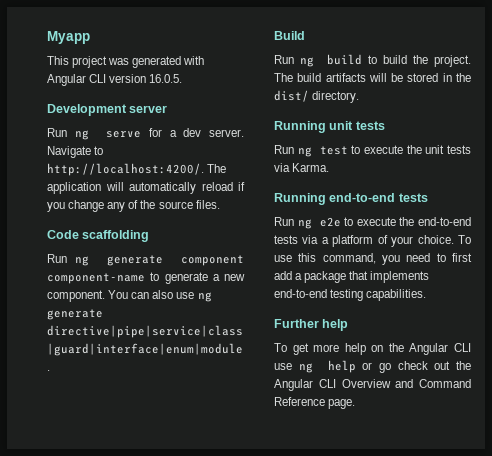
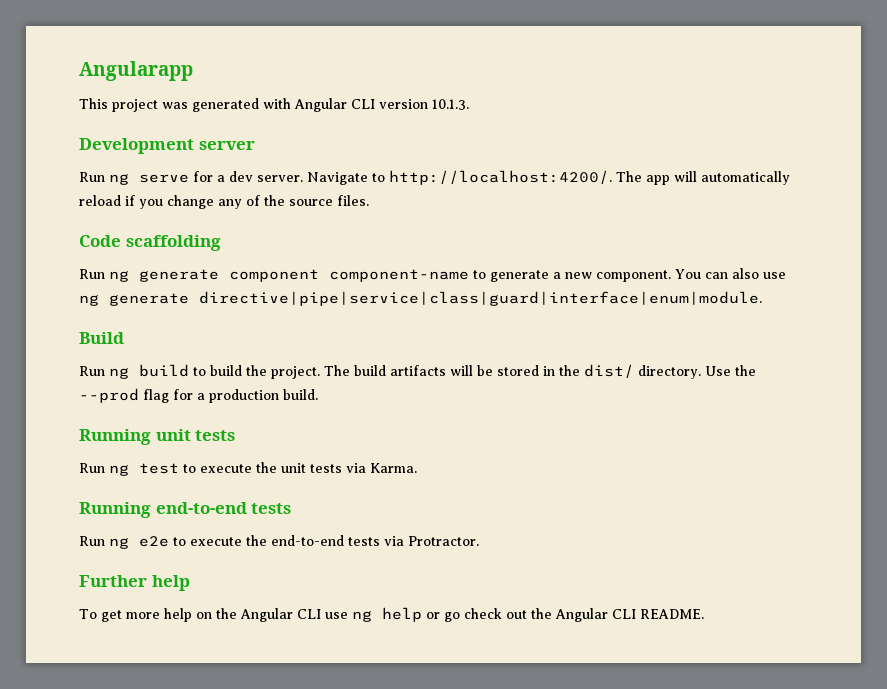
- Myapp
+ Angularapp
- This project was generated with Angular CLI version 16.0.5.
+ This project was generated with Angular CLI version 10.1.3.
- The application will automatically reload if you change any of the source files.
+ The app will automatically reload if you change any of the source files.
+ Use the --prod flag for a production build.
- Run ng e2e to execute the end-to-end tests via a platform of your choice. To use this command, you need to first add a package that implements end-to-end testing capabilities.
+ Run ng e2e to execute the end-to-end tests via Protractor.
- To get more help on the Angular CLI use ng help or go check out the Angular CLI Overview and Command Reference page.
+ To get more help on the Angular CLI use ng help or go check out the Angular CLI README.

